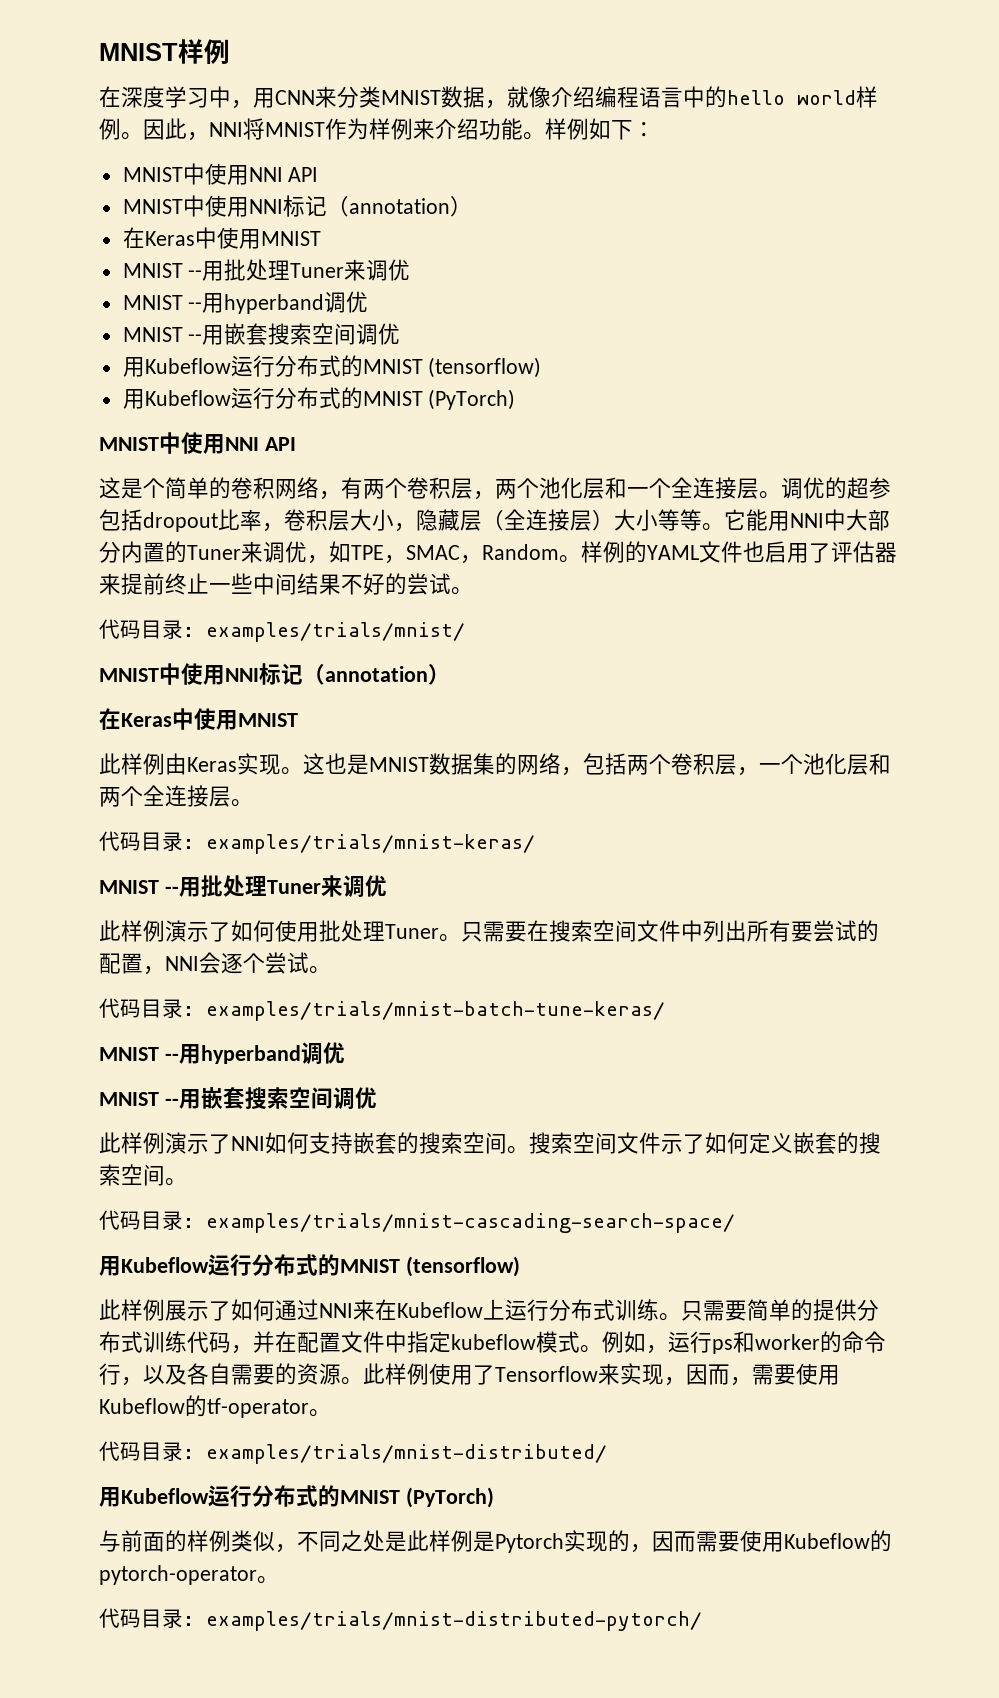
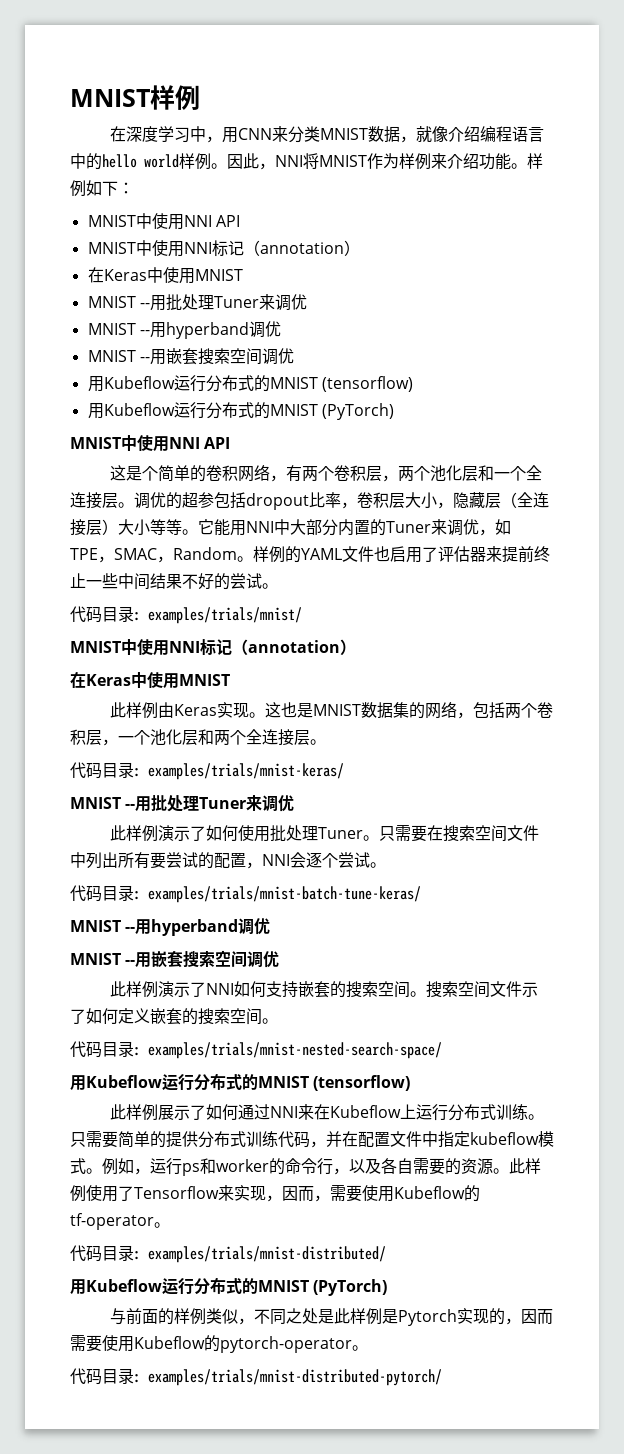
- 代码目录: examples/trials/mnist-cascading-search-space/
+ 代码目录: examples/trials/mnist-nested-search-space/

